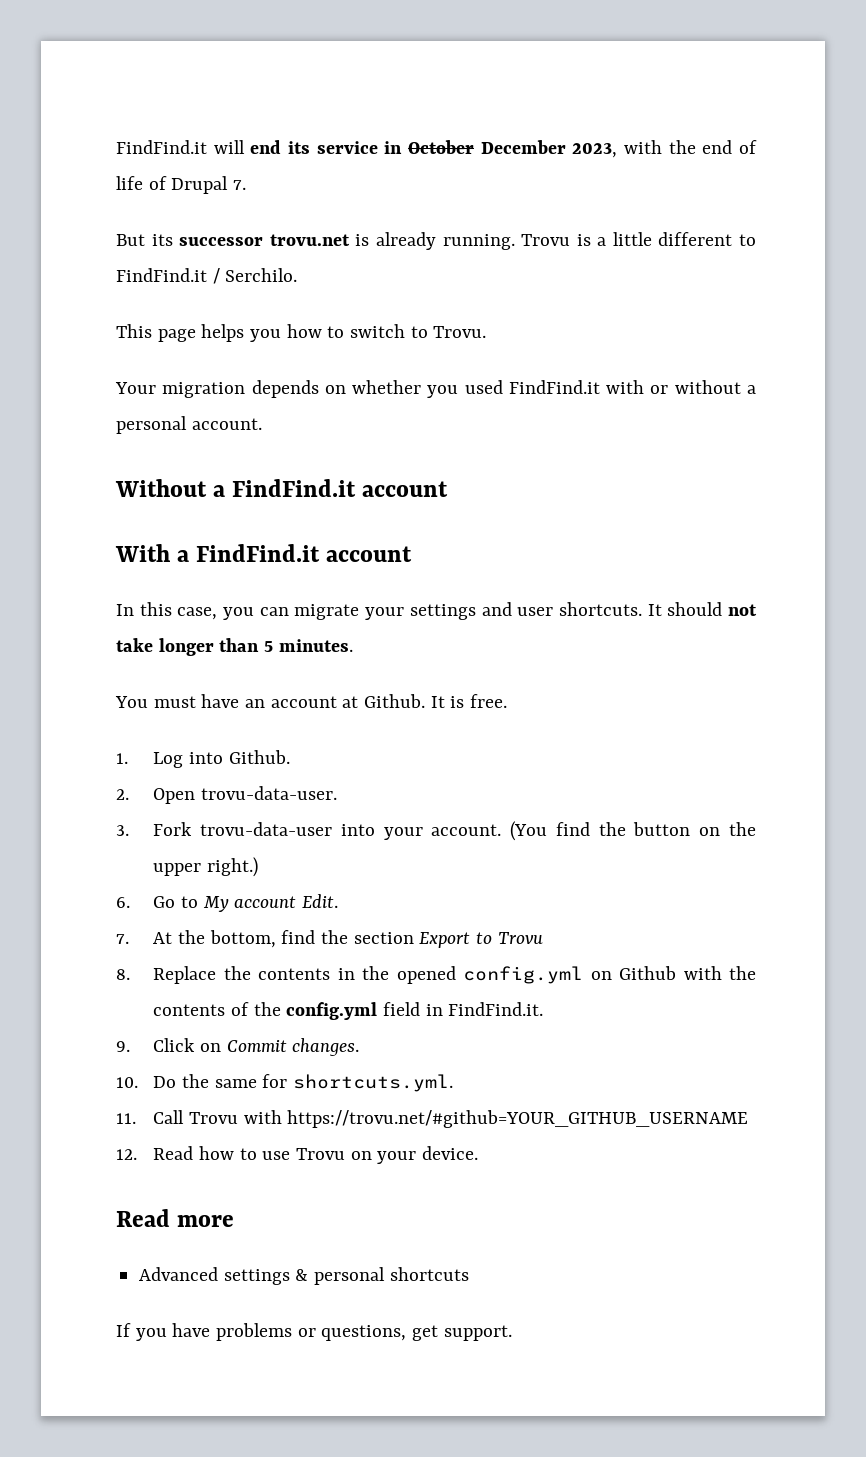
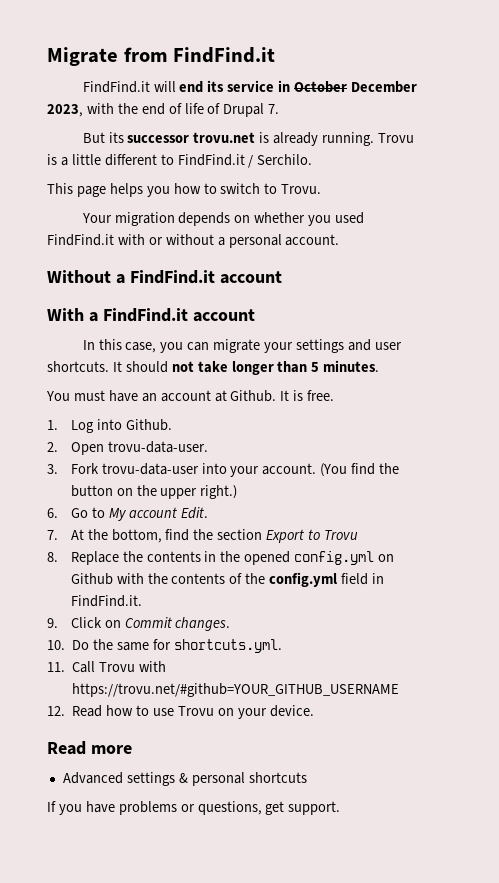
+ Migrate from FindFind.it

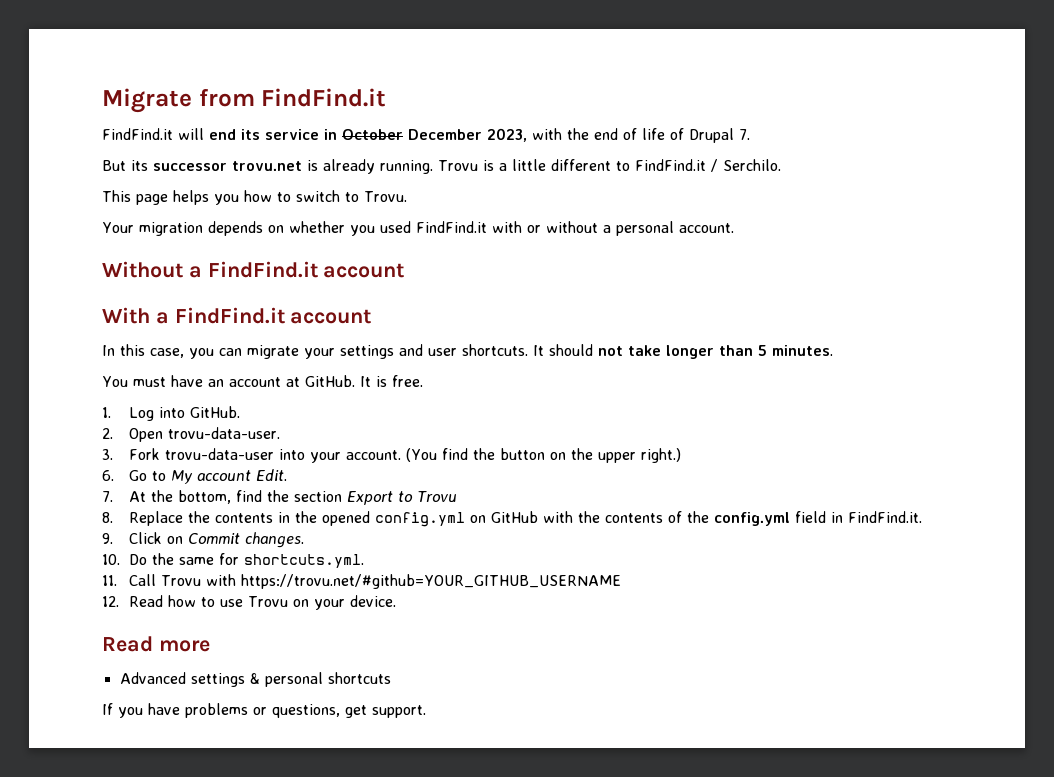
- You must have an account at Github.
+ You must have an account at GitHub.
- 1. Log into Github.
+ 1. Log into GitHub.
- 8. Replace the contents in the opened config.yml on Github with the contents of the config.yml field in FindFind.it.
+ 8. Replace the contents in the opened config.yml on GitHub with the contents of the config.yml field in FindFind.it.

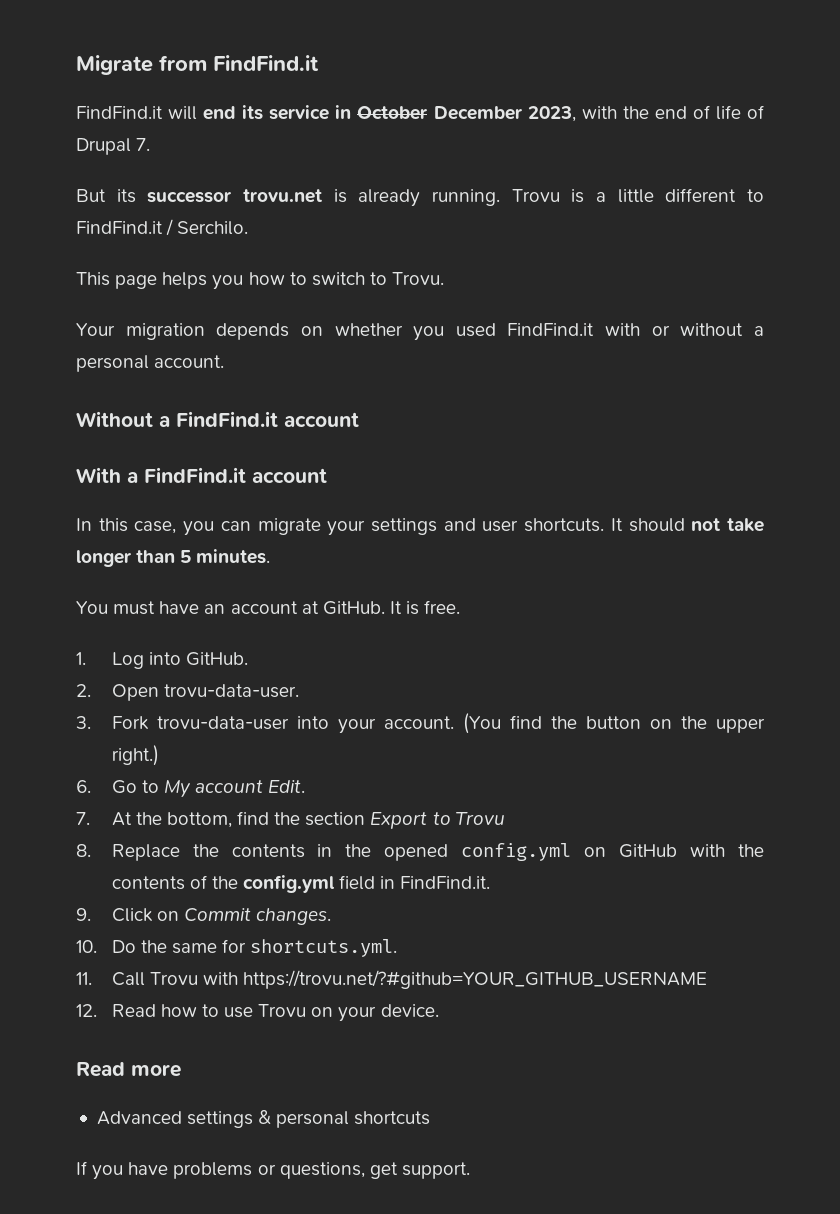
- 11. Call Trovu with https://trovu.net/#github=YOUR_GITHUB_USERNAME
+ 11. Call Trovu with https://trovu.net/?#github=YOUR_GITHUB_USERNAME

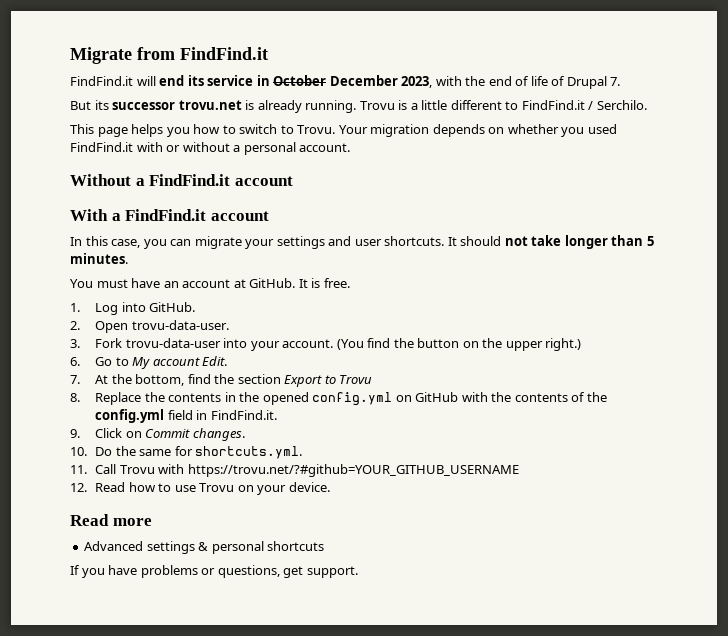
- This page helps you how to switch to Trovu.
- Your migration depends on whether you used FindFind.it with or without a personal account.
+ This page helps you how to switch to Trovu. Your migration depends on whether you used FindFind.it with or without a personal account.

